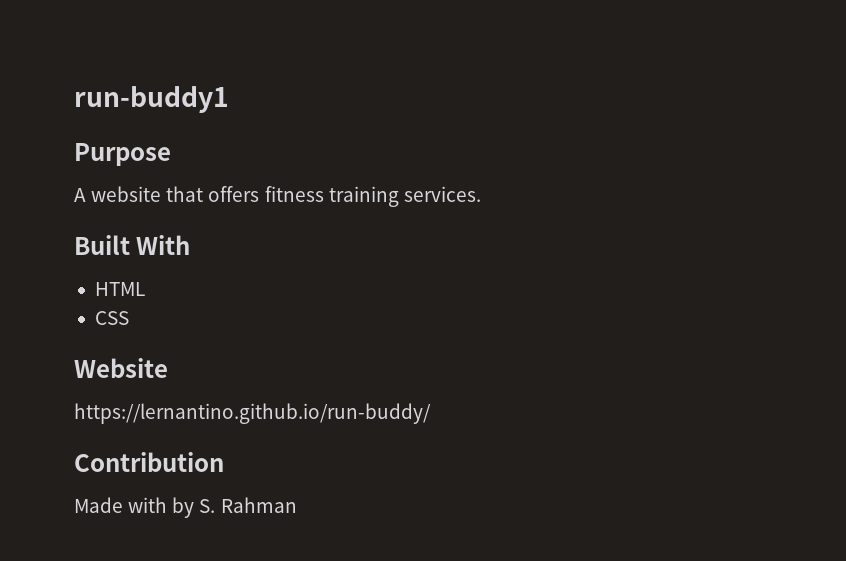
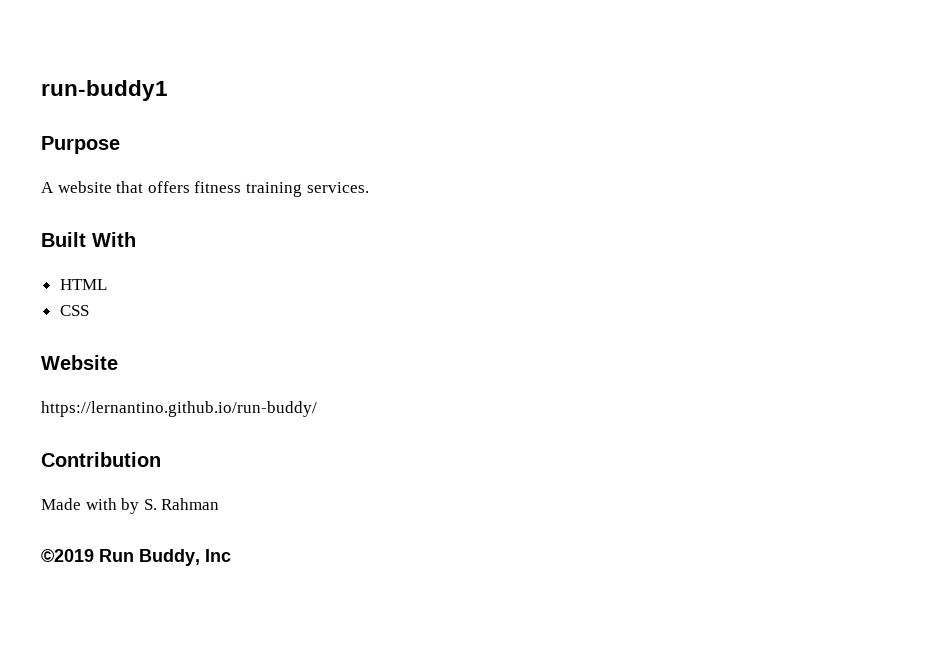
+ ©2019 Run Buddy, Inc

